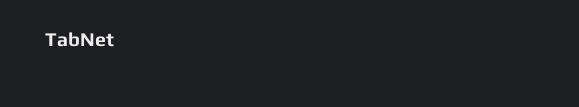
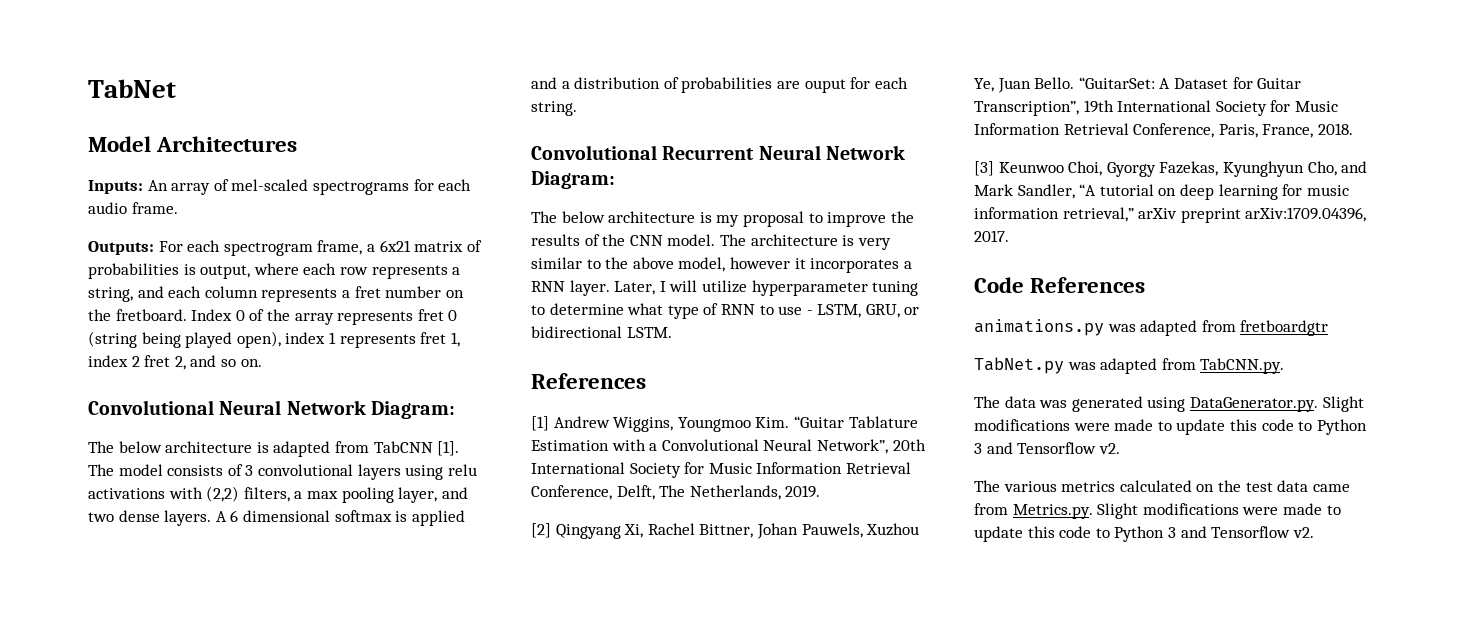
+ Model Architectures
+ Inputs: An array of mel-scaled spectrograms for each audio frame.
+ Outputs: For each spectrogram frame, a 6x21 matrix of probabilities is output, where each row represents a string, and each column represents a fret number on the fretboard. Index 0 of the array represents fret 0 (string being played open), index 1 represents fret 1, index 2 fret 2, and so on.
+ Convolutional Neural Network Diagram:
+ The below architecture is adapted from TabCNN [1]. The model consists of 3 convolutional layers using relu activations with (2,2) filters, a max pooling layer, and two dense layers. A 6 dimensional softmax is applied and a distribution of probabilities are ouput for each string.
+ Convolutional Recurrent Neural Network Diagram:
+ The below architecture is my proposal to improve the results of the CNN model. The architecture is very similar to the above model, however it incorporates a RNN layer. Later, I will utilize hyperparameter tuning to determine what type of RNN to use - LSTM, GRU, or bidirectional LSTM.
+ References
+ [1] Andrew Wiggins, Youngmoo Kim. “Guitar Tablature Estimation with a Convolutional Neural Network”, 20th International Society for Music Information Retrieval Conference, Delft, The Netherlands, 2019.
+ [2] Qingyang Xi, Rachel Bittner, Johan Pauwels, Xuzhou Ye, Juan Bello. “GuitarSet: A Dataset for Guitar Transcription”, 19th International Society for Music Information Retrieval Conference, Paris, France, 2018.
+ [3] Keunwoo Choi, Gyorgy Fazekas, Kyunghyun Cho, and Mark Sandler, “A tutorial on deep learning for music information retrieval,” arXiv preprint arXiv:1709.04396, 2017.
+ Code References
+ animations.py was adapted from fretboardgtr
+ TabNet.py was adapted from TabCNN.py.
+ The data was generated using DataGenerator.py. Slight modifications were made to update this code to Python 3 and Tensorflow v2.
+ The various metrics calculated on the test data came from Metrics.py. Slight modifications were made to update this code to Python 3 and Tensorflow v2.

